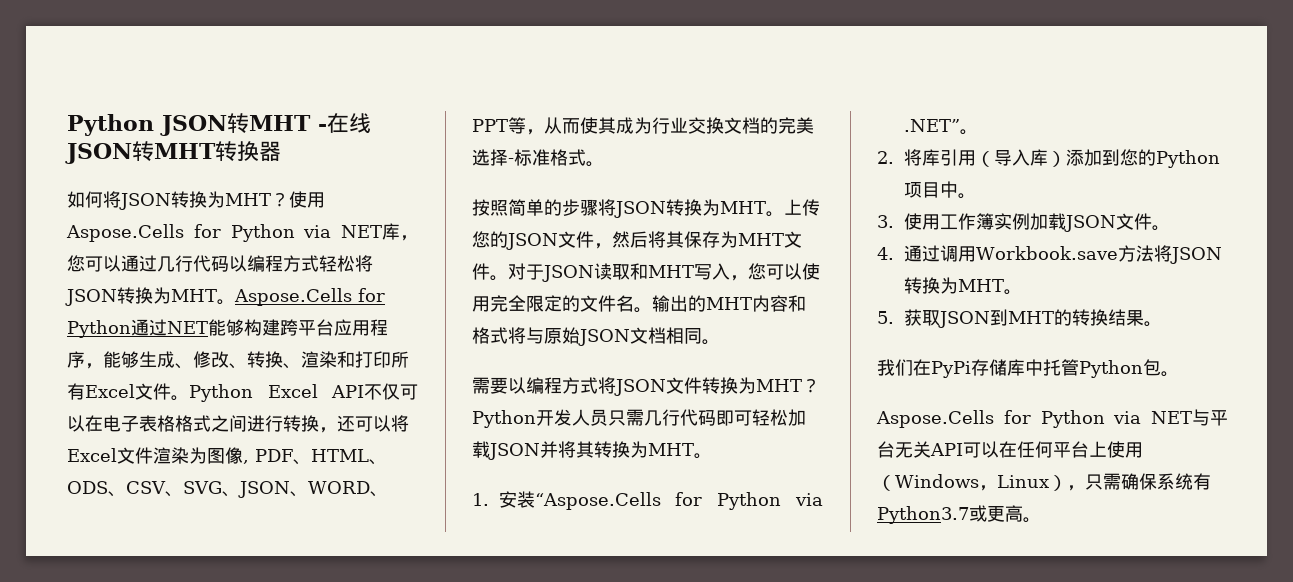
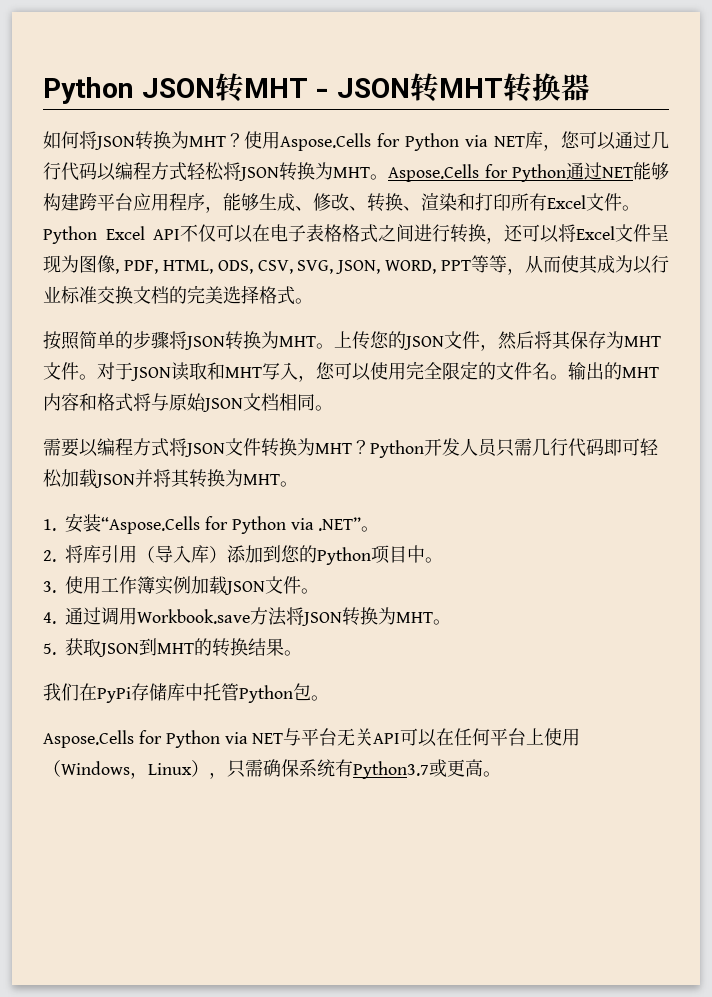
- Python JSON转MHT -在线JSON转MHT转换器
+ Python JSON转MHT - JSON转MHT转换器
- Python Excel API不仅可以在电子表格格式之间进行转换，还可以将Excel文件渲染为图像, PDF、HTML、ODS、CSV、SVG、JSON、WORD、PPT等，从而使其成为行业交换文档的完美选择-标准格式。
+ Python Excel API不仅可以在电子表格格式之间进行转换，还可以将Excel文件呈现为图像, PDF, HTML, ODS, CSV, SVG, JSON, WORD, PPT等等，从而使其成为以行业标准交换文档的完美选择格式。

